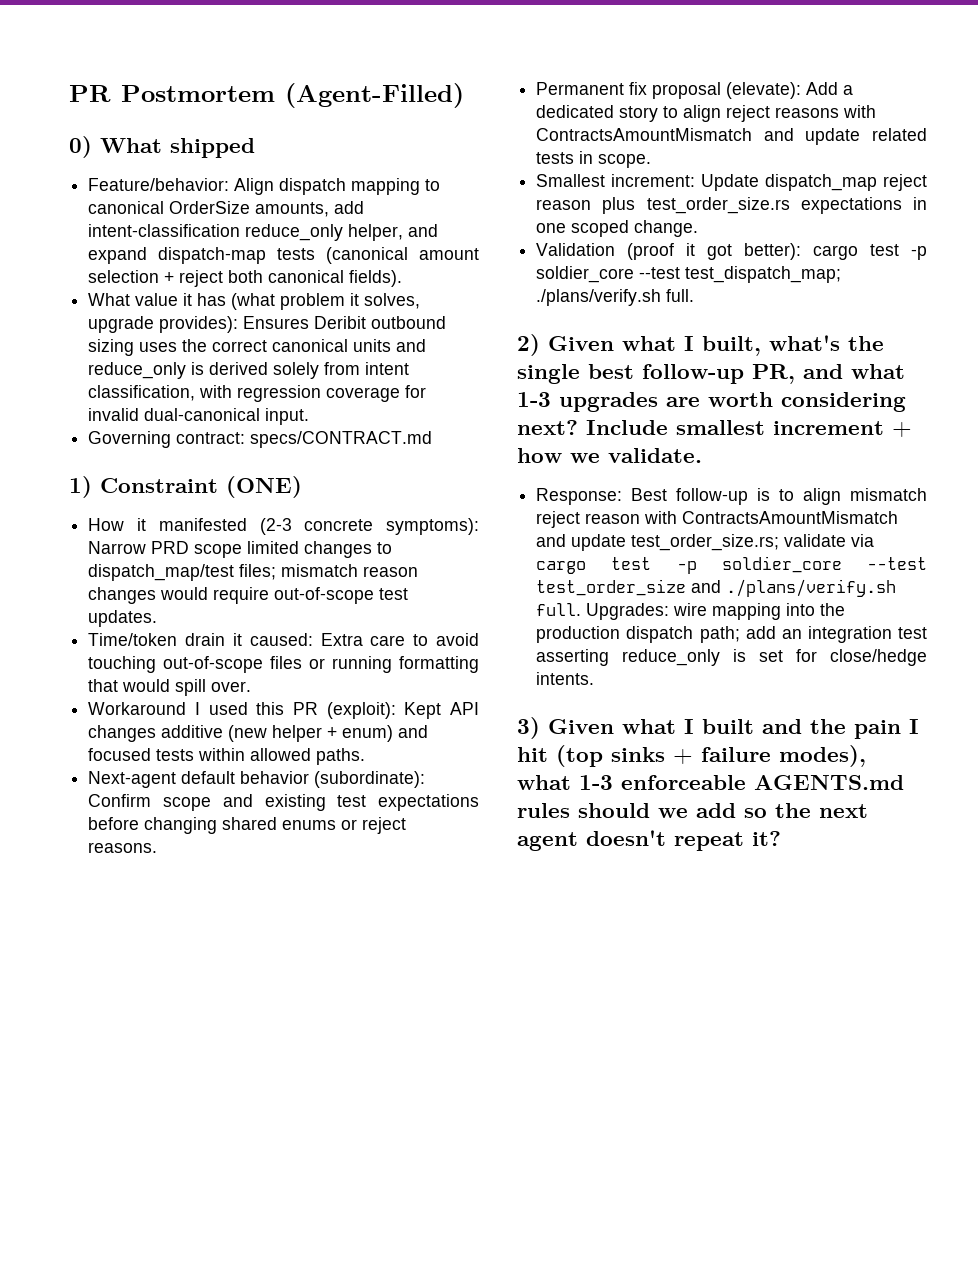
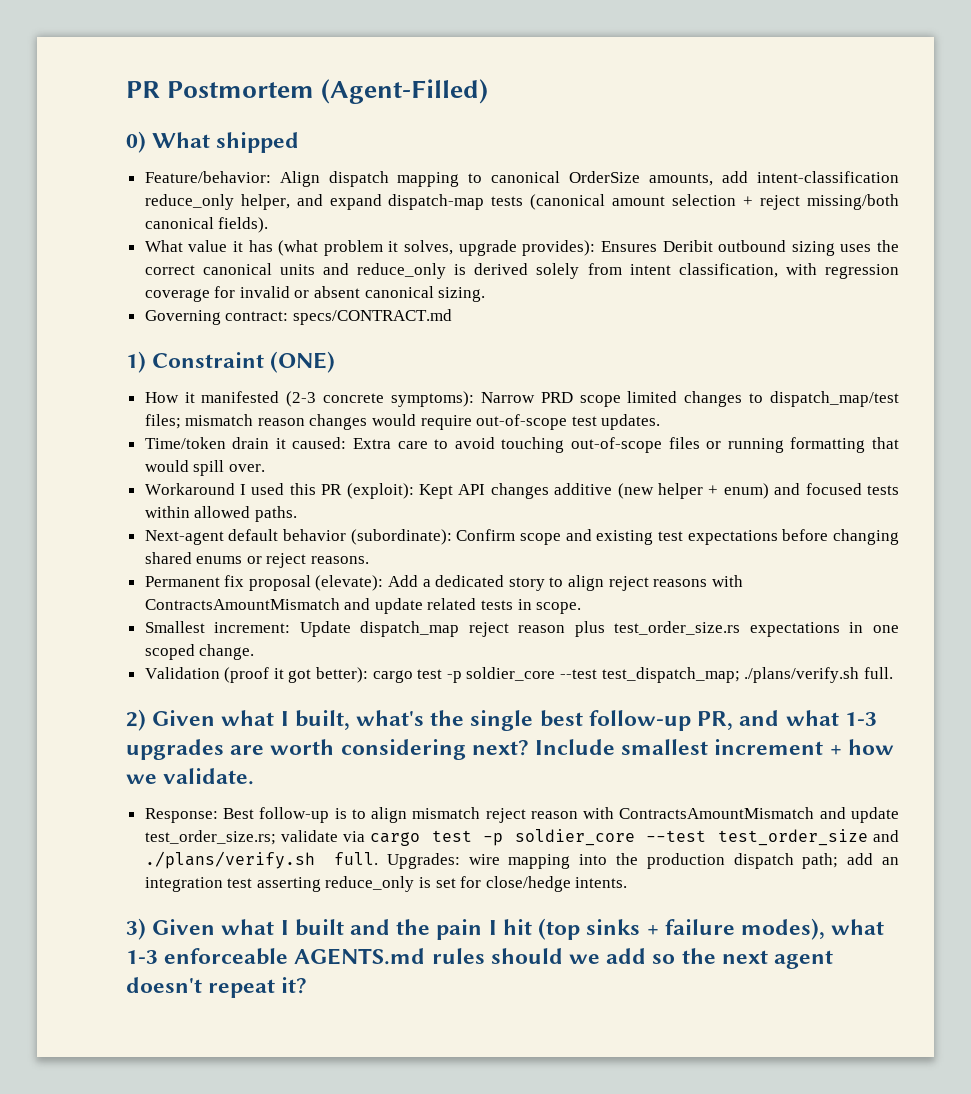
- Feature/behavior: Align dispatch mapping to canonical OrderSize amounts, add intent-classification reduce_only helper, and expand dispatch-map tests (canonical amount selection + reject both canonical fields).
+ Feature/behavior: Align dispatch mapping to canonical OrderSize amounts, add intent-classification reduce_only helper, and expand dispatch-map tests (canonical amount selection + reject missing/both canonical fields).
- What value it has (what problem it solves, upgrade provides): Ensures Deribit outbound sizing uses the correct canonical units and reduce_only is derived solely from intent classification, with regression coverage for invalid dual-canonical input.
+ What value it has (what problem it solves, upgrade provides): Ensures Deribit outbound sizing uses the correct canonical units and reduce_only is derived solely from intent classification, with regression coverage for invalid or absent canonical sizing.

